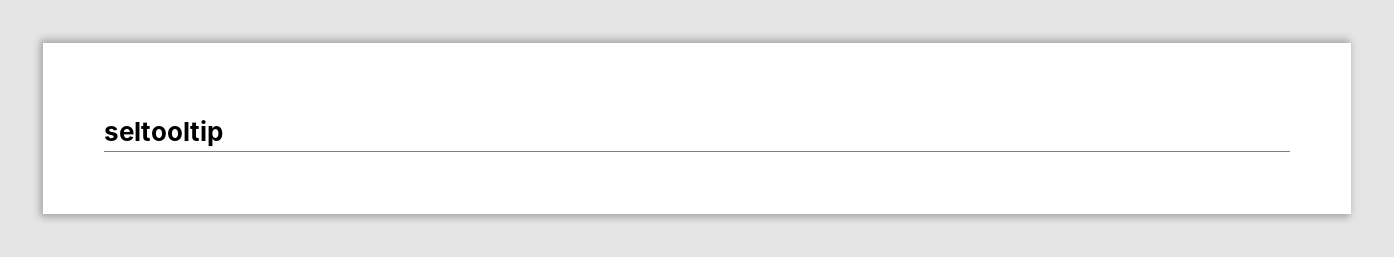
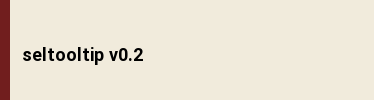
- seltooltip
+ seltooltip v0.2

